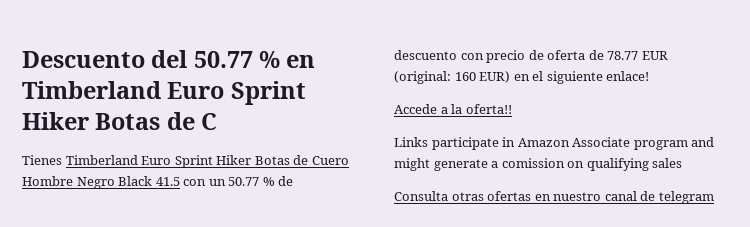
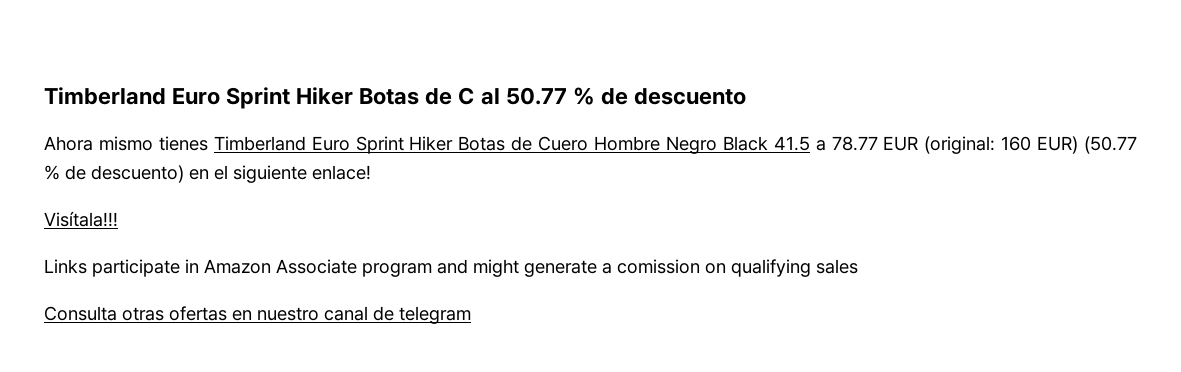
- Descuento del 50.77 % en Timberland Euro Sprint Hiker Botas de C
- Tienes Timberland Euro Sprint Hiker Botas de Cuero Hombre Negro Black 41.5 con un 50.77 % de descuento con precio de oferta de 78.77 EUR (original: 160 EUR) en el siguiente enlace!
+ Timberland Euro Sprint Hiker Botas de C al 50.77 % de descuento
+ Ahora mismo tienes Timberland Euro Sprint Hiker Botas de Cuero Hombre Negro Black 41.5 a 78.77 EUR (original: 160 EUR) (50.77 % de descuento) en el siguiente enlace!
- Accede a la oferta!!
+ Visítala!!!

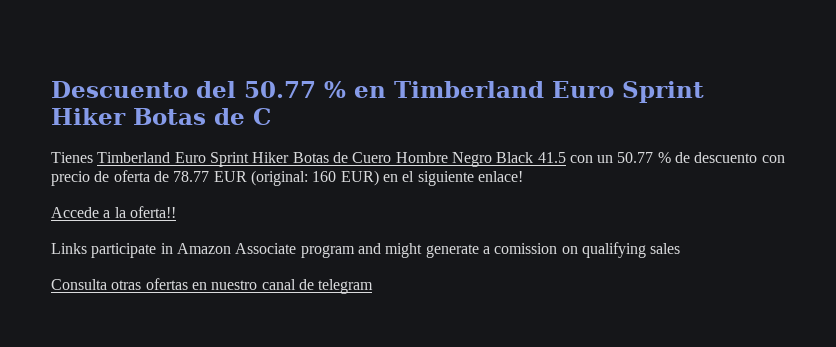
- Timberland Euro Sprint Hiker Botas de C al 50.77 % de descuento
- Ahora mismo tienes Timberland Euro Sprint Hiker Botas de Cuero Hombre Negro Black 41.5 a 78.77 EUR (original: 160 EUR) (50.77 % de descuento) en el siguiente enlace!
+ Descuento del 50.77 % en Timberland Euro Sprint Hiker Botas de C
+ Tienes Timberland Euro Sprint Hiker Botas de Cuero Hombre Negro Black 41.5 con un 50.77 % de descuento con precio de oferta de 78.77 EUR (original: 160 EUR) en el siguiente enlace!
- Visítala!!!
+ Accede a la oferta!!

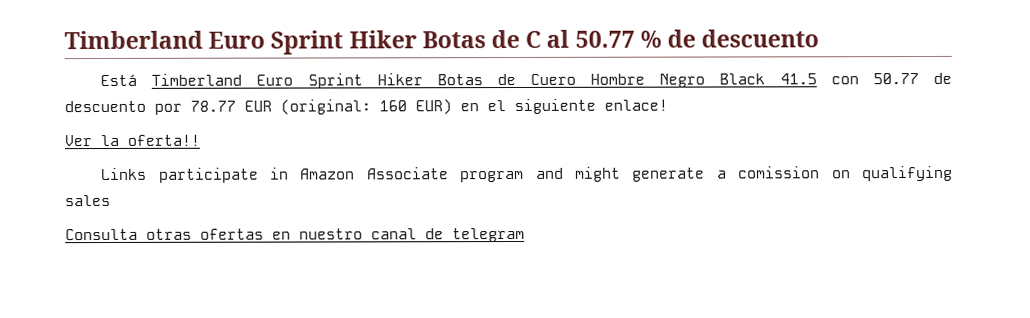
- Descuento del 50.77 % en Timberland Euro Sprint Hiker Botas de C
- Tienes Timberland Euro Sprint Hiker Botas de Cuero Hombre Negro Black 41.5 con un 50.77 % de descuento con precio de oferta de 78.77 EUR (original: 160 EUR) en el siguiente enlace!
+ Timberland Euro Sprint Hiker Botas de C al 50.77 % de descuento
+ Está Timberland Euro Sprint Hiker Botas de Cuero Hombre Negro Black 41.5 con 50.77 de descuento por 78.77 EUR (original: 160 EUR) en el siguiente enlace!
- Accede a la oferta!!
+ Ver la oferta!!

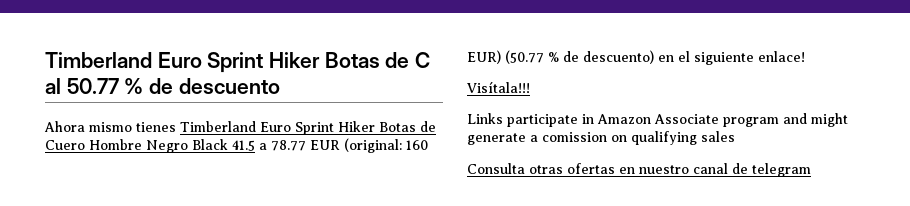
- Está Timberland Euro Sprint Hiker Botas de Cuero Hombre Negro Black 41.5 con 50.77 de descuento por 78.77 EUR (original: 160 EUR) en el siguiente enlace!
+ Ahora mismo tienes Timberland Euro Sprint Hiker Botas de Cuero Hombre Negro Black 41.5 a 78.77 EUR (original: 160 EUR) (50.77 % de descuento) en el siguiente enlace!
- Ver la oferta!!
+ Visítala!!!

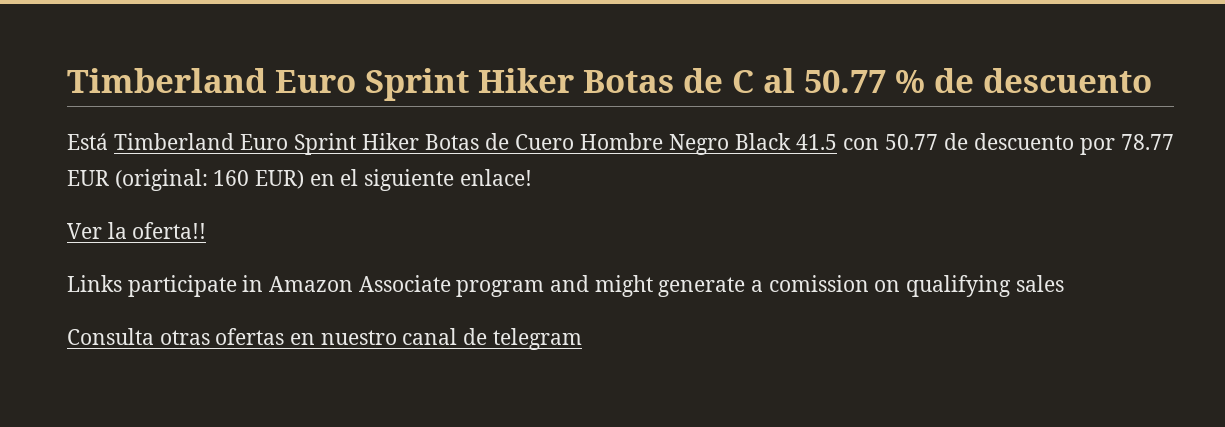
- Ahora mismo tienes Timberland Euro Sprint Hiker Botas de Cuero Hombre Negro Black 41.5 a 78.77 EUR (original: 160 EUR) (50.77 % de descuento) en el siguiente enlace!
+ Está Timberland Euro Sprint Hiker Botas de Cuero Hombre Negro Black 41.5 con 50.77 de descuento por 78.77 EUR (original: 160 EUR) en el siguiente enlace!
- Visítala!!!
+ Ver la oferta!!

